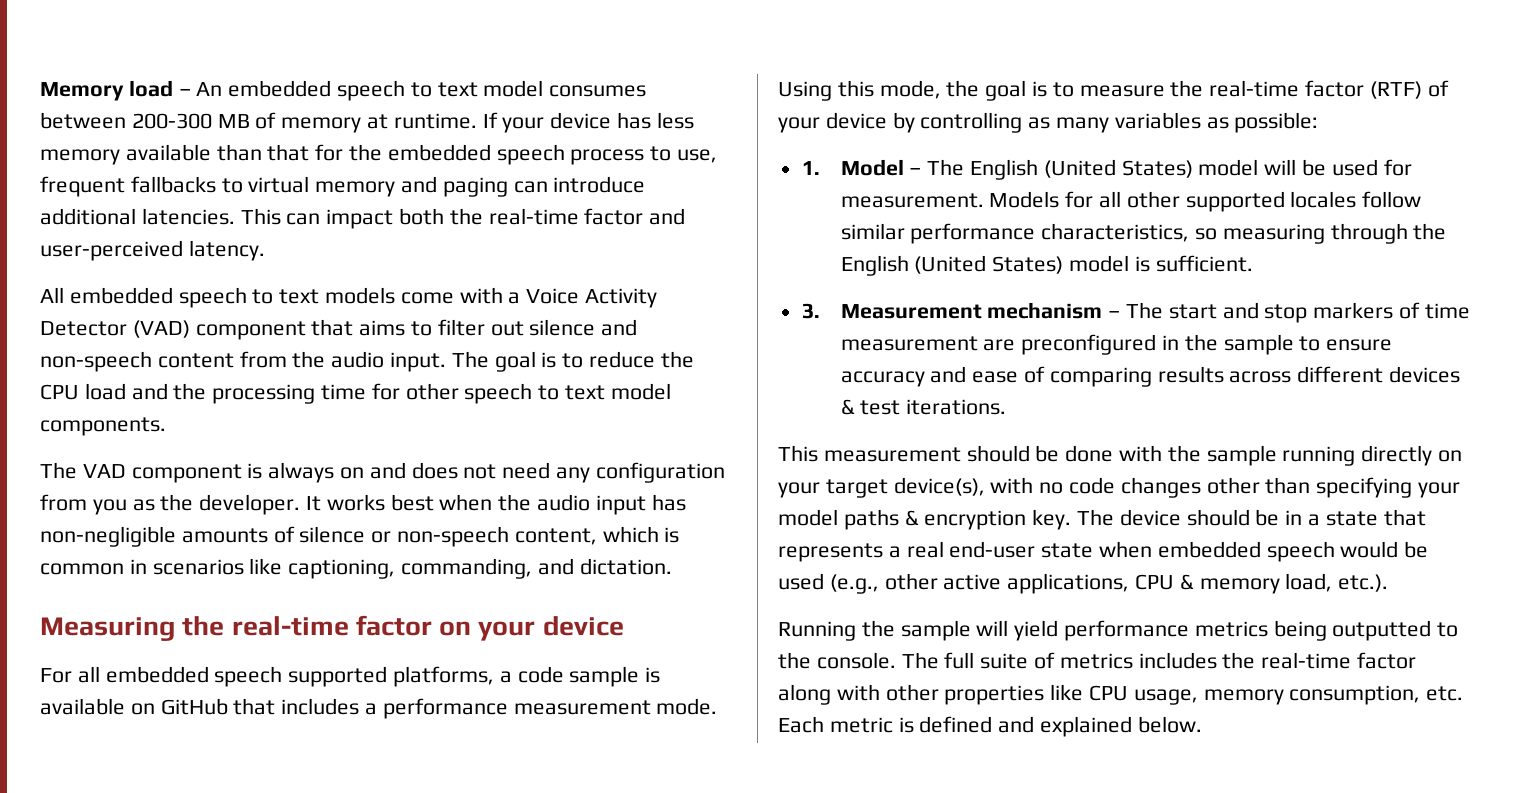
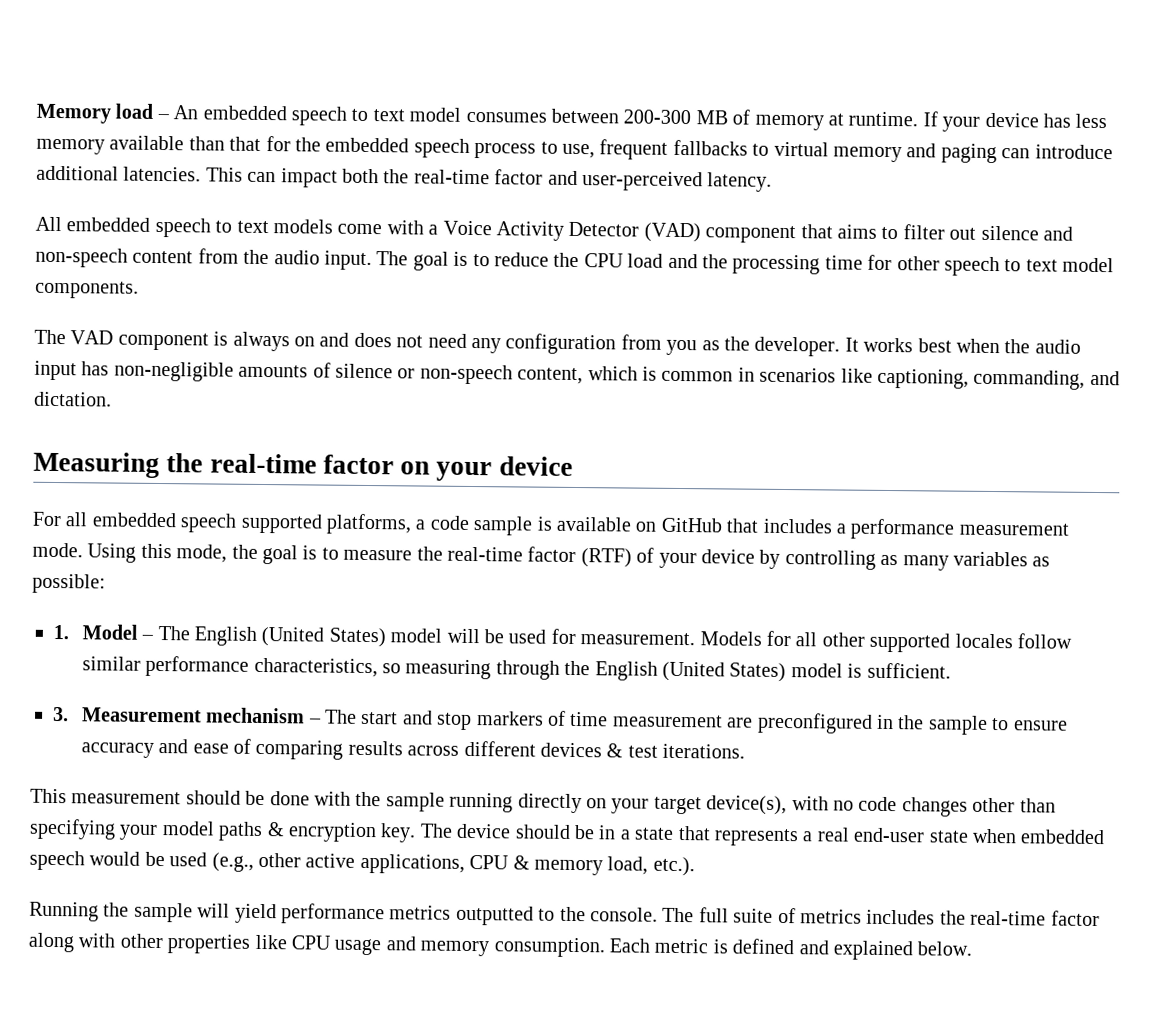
- Running the sample will yield performance metrics being outputted to the console.
+ Running the sample will yield performance metrics outputted to the console.
- The full suite of metrics includes the real-time factor along with other properties like CPU usage, memory consumption, etc. Each metric is defined and explained below.
+ The full suite of metrics includes the real-time factor along with other properties like CPU usage and memory consumption. Each metric is defined and explained below.

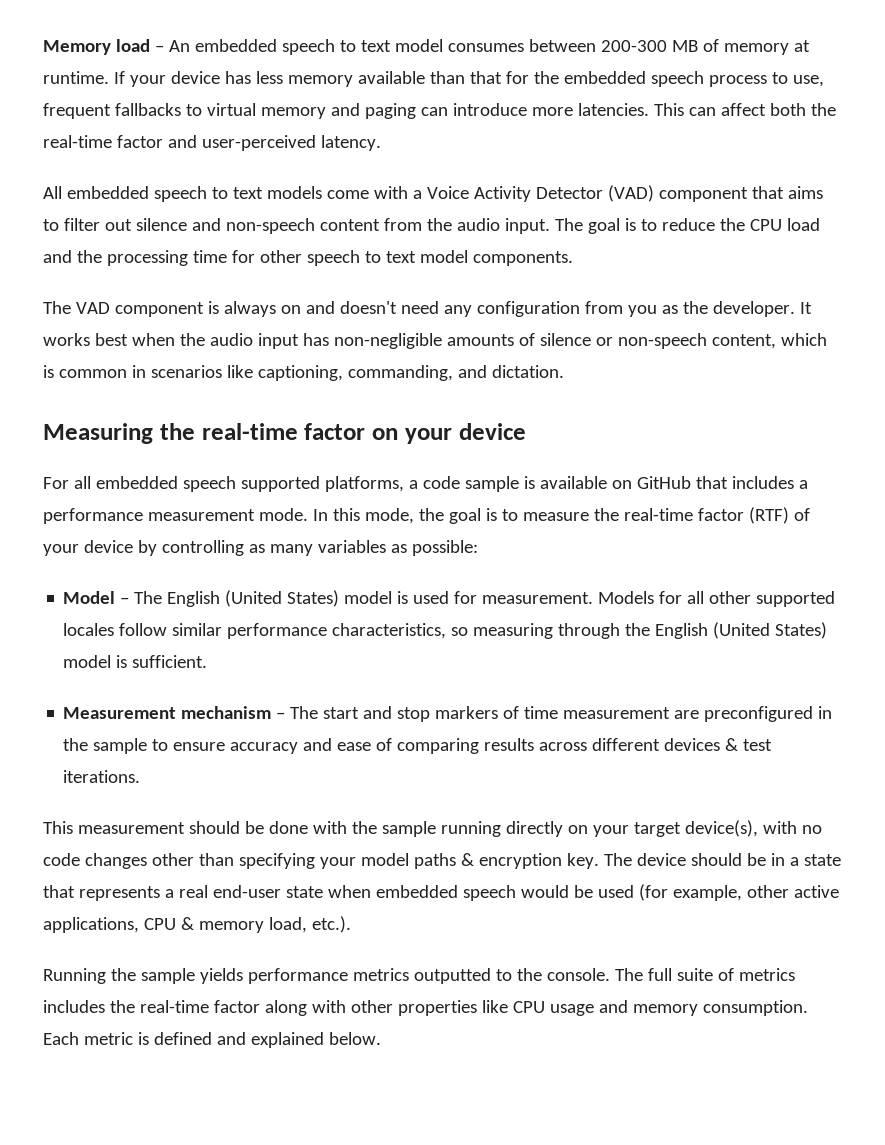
- If your device has less memory available than that for the embedded speech process to use, frequent fallbacks to virtual memory and paging can introduce additional latencies.
+ If your device has less memory available than that for the embedded speech process to use, frequent fallbacks to virtual memory and paging can introduce more latencies.
- This can impact both the real-time factor and user-perceived latency.
+ This can affect both the real-time factor and user-perceived latency.
- The VAD component is always on and does not need any configuration from you as the developer.
+ The VAD component is always on and doesn't need any configuration from you as the developer.
- Using this mode, the goal is to measure the real-time factor (RTF) of your device by controlling as many variables as possible:
+ In this mode, the goal is to measure the real-time factor (RTF) of your device by controlling as many variables as possible:
- 1. Model – The English (United States) model will be used for measurement.
+ Model – The English (United States) model is used for measurement.
- 3. Measurement mechanism – The start and stop markers of time measurement are preconfigured in the sample to ensure accuracy and ease of comparing results across different devices & test iterations.
+ Measurement mechanism – The start and stop markers of time measurement are preconfigured in the sample to ensure accuracy and ease of comparing results across different devices & test iterations.
- The device should be in a state that represents a real end-user state when embedded speech would be used (e.g., other active applications, CPU & memory load, etc.).
+ The device should be in a state that represents a real end-user state when embedded speech would be used (for example, other active applications, CPU & memory load, etc.).
- Running the sample will yield performance metrics outputted to the console.
+ Running the sample yields performance metrics outputted to the console.

